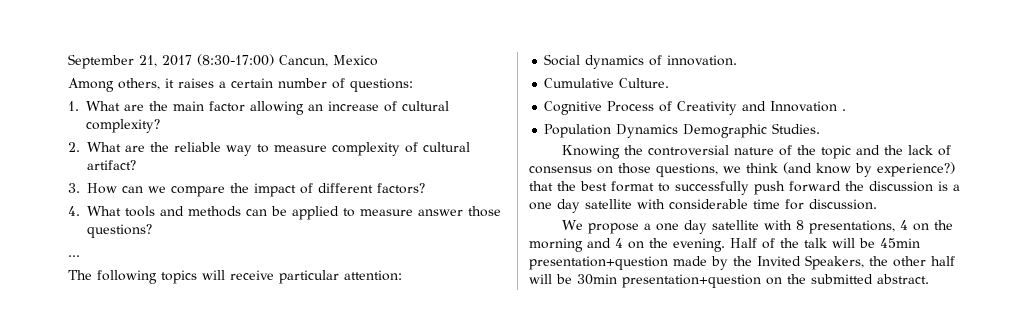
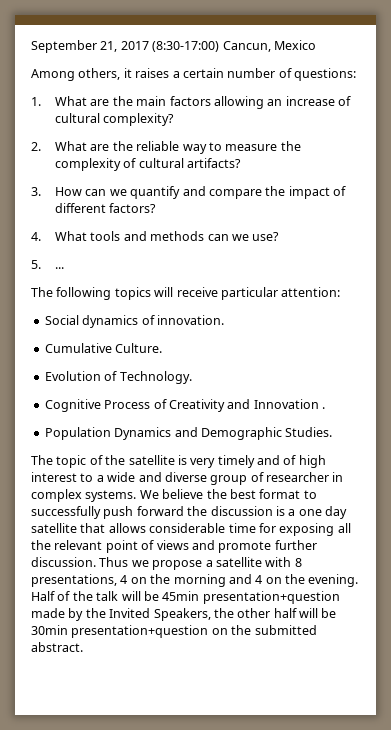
- 1. What are the main factor allowing an increase of cultural complexity?
+ 1. What are the main factors allowing an increase of cultural complexity?
- 2. What are the reliable way to measure complexity of cultural artifact?
+ 2. What are the reliable way to measure the complexity of cultural artifacts?
- 3. How can we compare the impact of different factors?
+ 3. How can we quantify and compare the impact of different factors?
- 4. What tools and methods can be applied to measure answer those questions?
- ...
+ 4. What tools and methods can we use?
+ 5. ...
+ Evolution of Technology.
- Population Dynamics Demographic Studies.
+ Population Dynamics and Demographic Studies.
- Knowing the controversial nature of the topic and the lack of consensus on those questions, we think (and know by experience?) that the best format to successfully push forward the discussion is a one day satellite with considerable time for discussion.
- We propose a one day satellite with 8 presentations, 4 on the morning and 4 on the evening.
+ The topic of the satellite is very timely and of high interest to a wide and diverse group of researcher in complex systems. We believe the best format to successfully push forward the discussion is a one day satellite that allows considerable time for exposing all the relevant point of views and promote further discussion. Thus we propose a satellite with 8 presentations, 4 on the morning and 4 on the evening.

